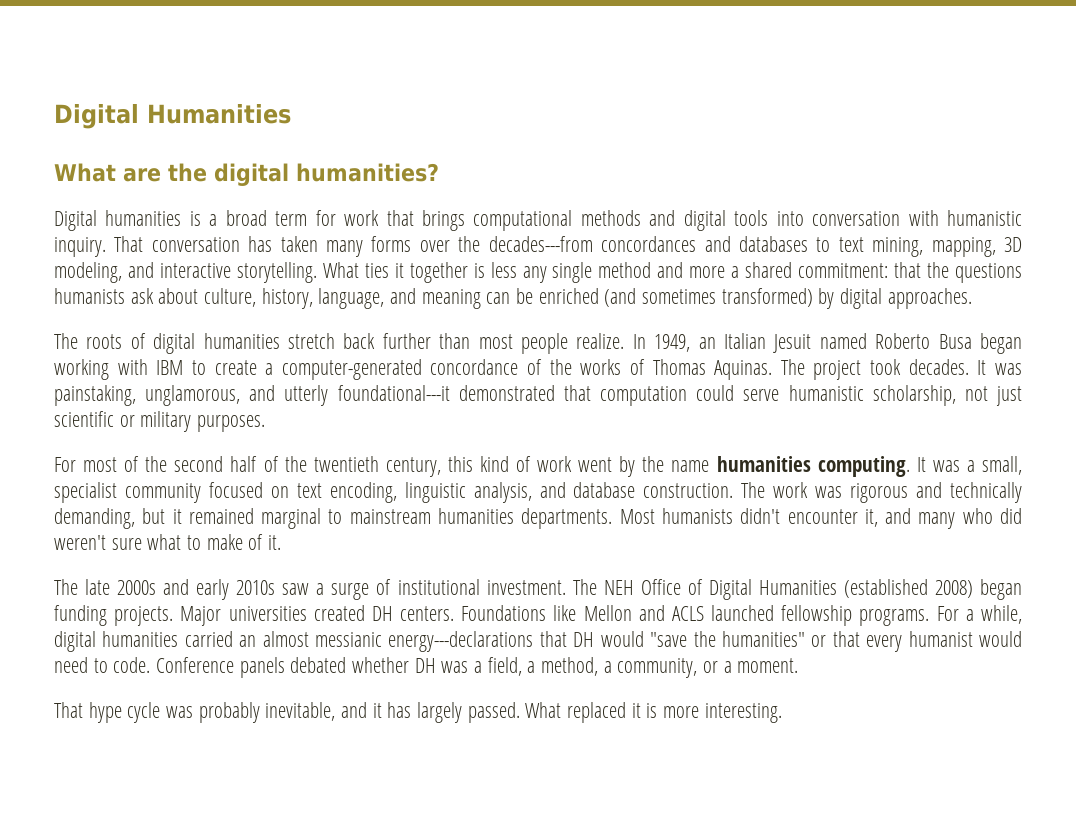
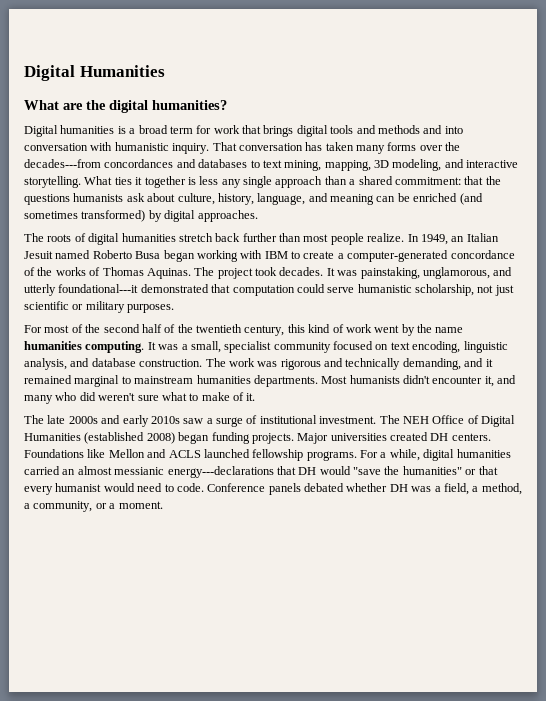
- Digital humanities is a broad term for work that brings computational methods and digital tools into conversation with humanistic inquiry.
+ Digital humanities is a broad term for work that brings digital tools and methods and into conversation with humanistic inquiry.
- What ties it together is less any single method and more a shared commitment: that the questions humanists ask about culture, history, language, and meaning can be enriched (and sometimes transformed) by digital approaches.
+ What ties it together is less any single approach than a shared commitment: that the questions humanists ask about culture, history, language, and meaning can be enriched (and sometimes transformed) by digital approaches.
- The work was rigorous and technically demanding, but it remained marginal to mainstream humanities departments.
+ The work was rigorous and technically demanding, and it remained marginal to mainstream humanities departments.
- That hype cycle was probably inevitable, and it has largely passed. What replaced it is more interesting.

